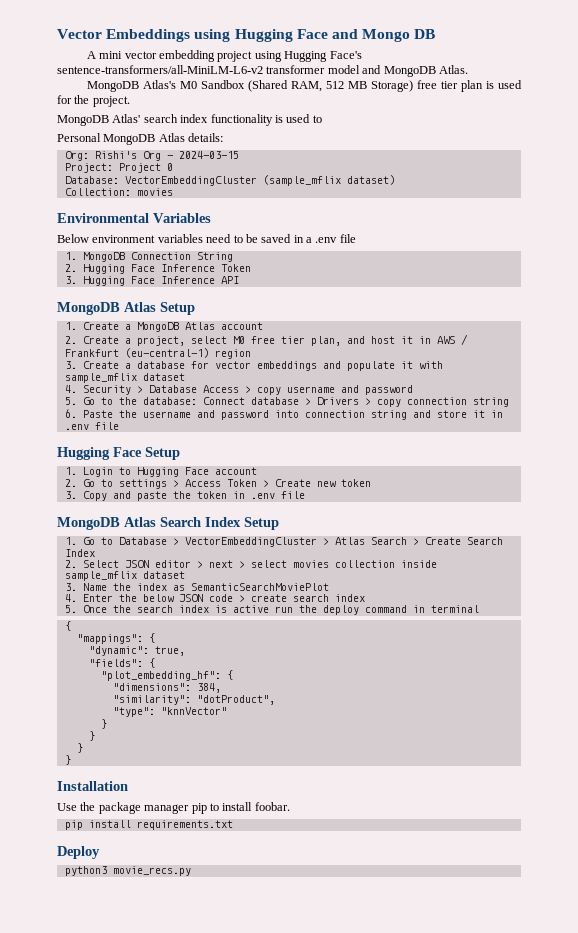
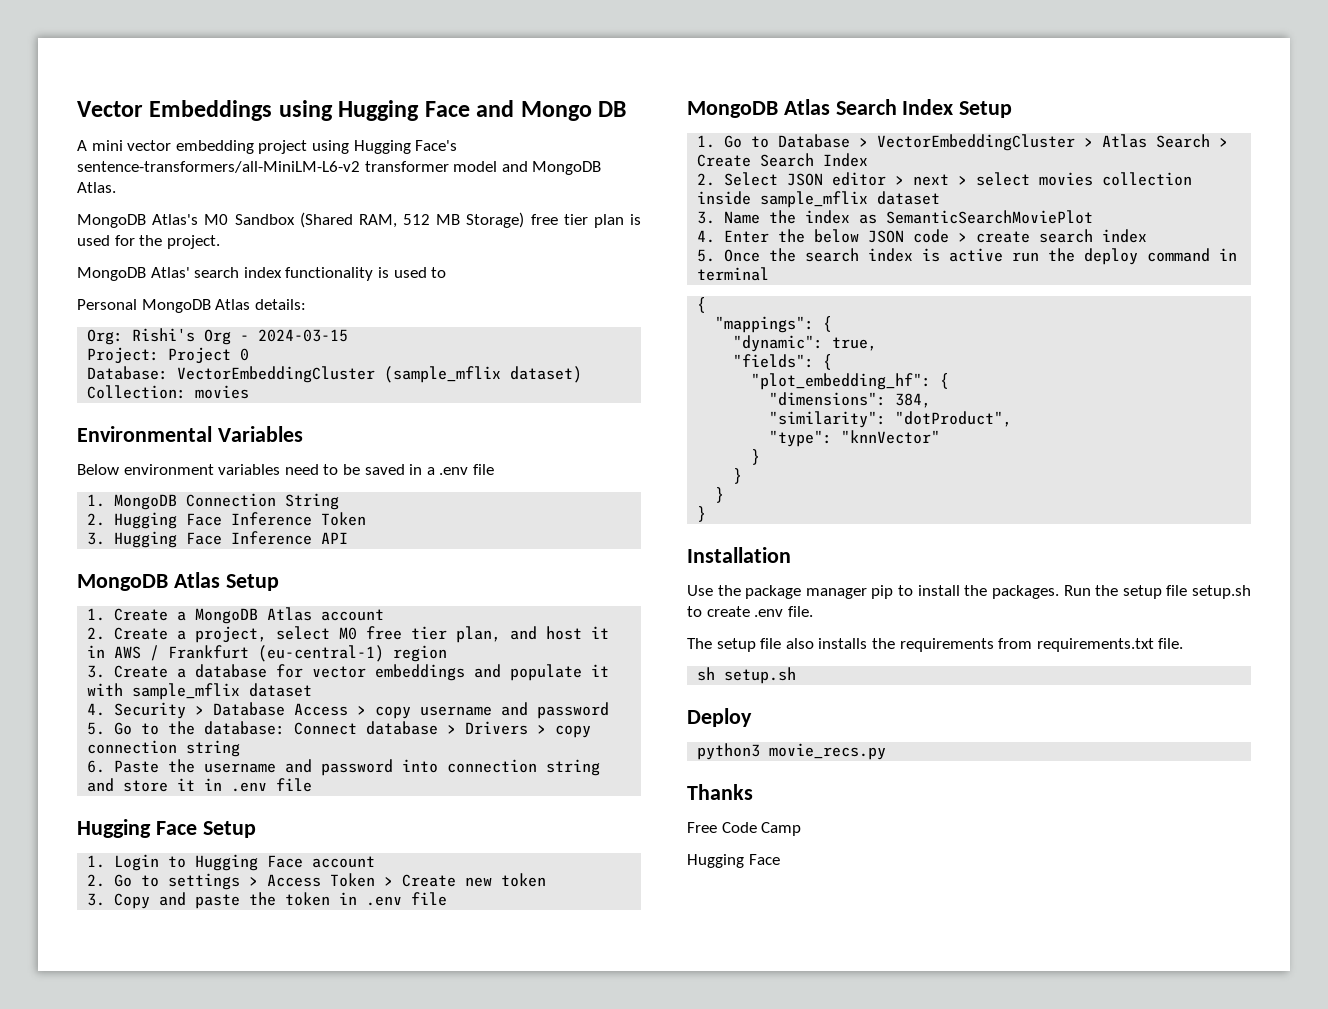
- Use the package manager pip to install foobar.
- pip install requirements.txt
+ Use the package manager pip to install the packages. Run the setup file setup.sh to create .env file.
+ The setup file also installs the requirements from requirements.txt file.
+ sh setup.sh
  Deploy
  python3 movie_recs.py
+ Thanks
+ Free Code Camp
+ Hugging Face

